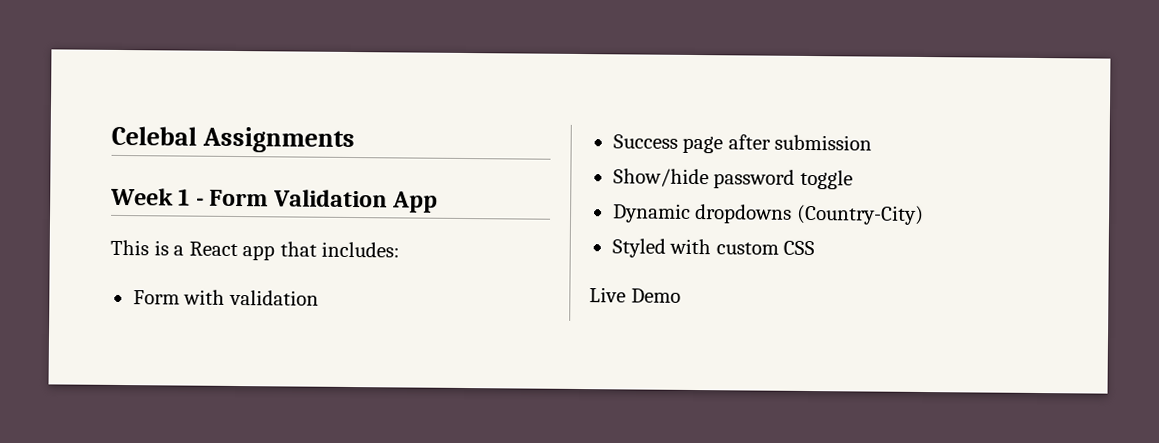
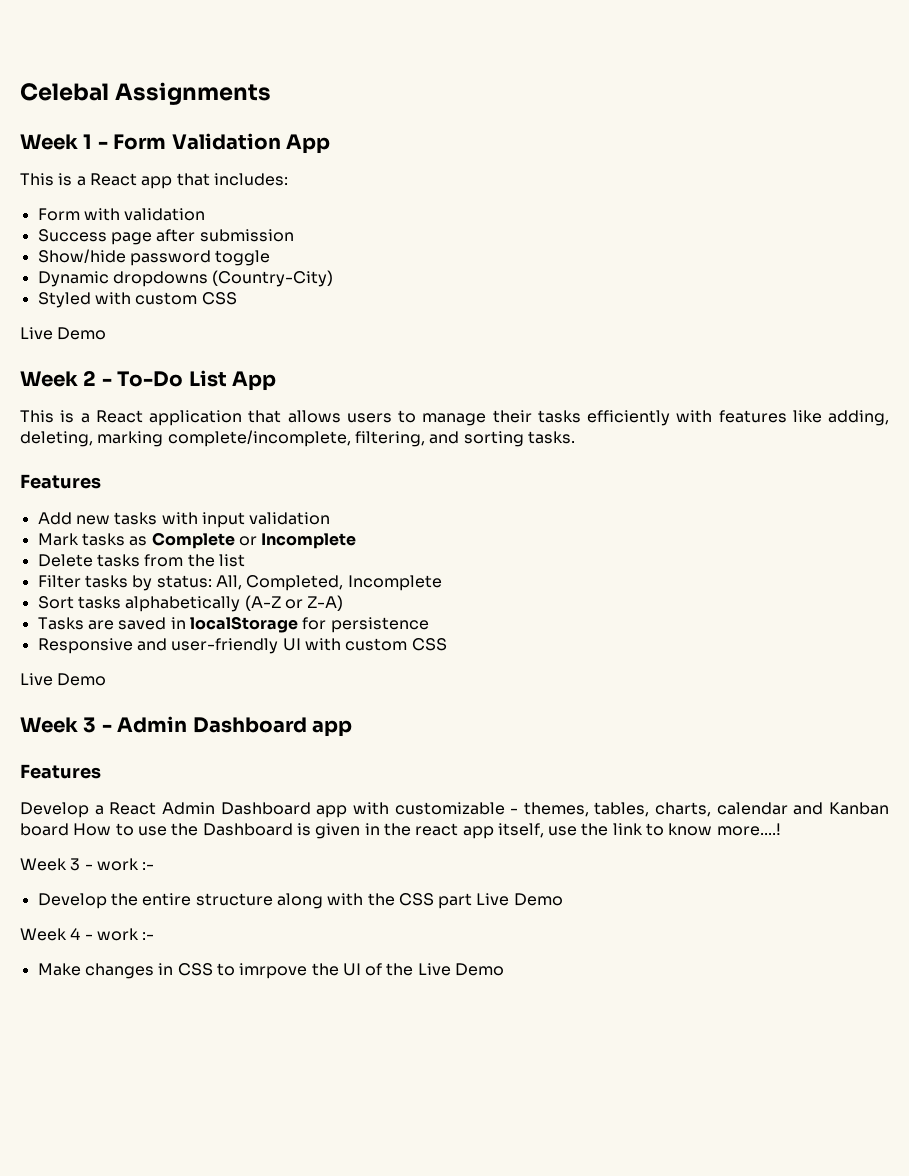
+ Week 2 - To-Do List App
+ This is a React application that allows users to manage their tasks efficiently with features like adding, deleting, marking complete/incomplete, filtering, and sorting tasks.
+ Features
+ Add new tasks with input validation
+ Mark tasks as Complete or Incomplete
+ Delete tasks from the list
+ Filter tasks by status: All, Completed, Incomplete
+ Sort tasks alphabetically (A-Z or Z-A)
+ Tasks are saved in localStorage for persistence
+ Responsive and user-friendly UI with custom CSS
+ Live Demo
+ Week 3 - Admin Dashboard app
+ Features
+ Develop a React Admin Dashboard app with customizable - themes, tables, charts, calendar and Kanban board How to use the Dashboard is given in the react app itself, use the link to know more....!
+ Week 3 - work :-
+ Develop the entire structure along with the CSS part Live Demo
+ Week 4 - work :-
+ Make changes in CSS to imrpove the UI of the Live Demo

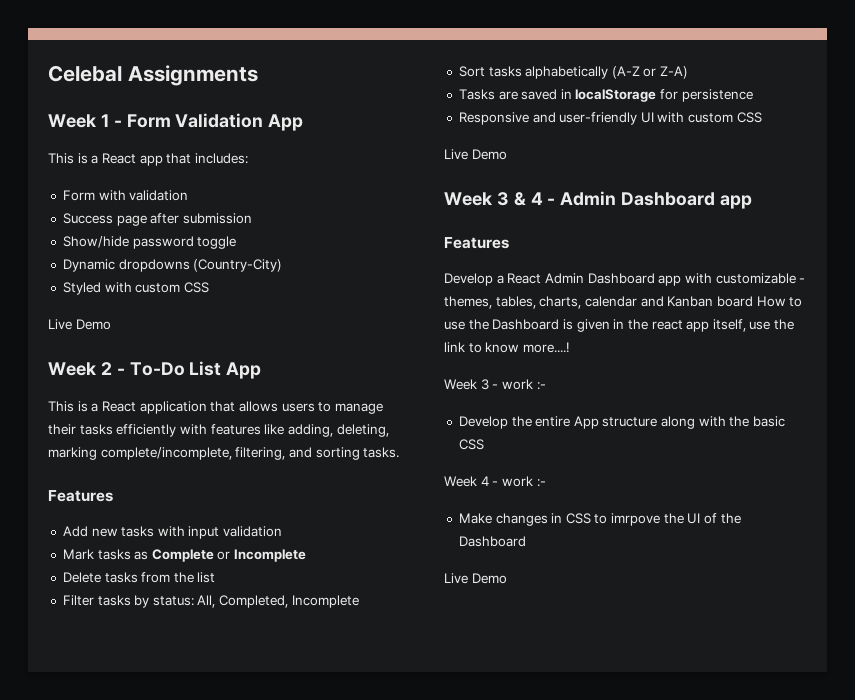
- Week 3 - Admin Dashboard app
+ Week 3 & 4 - Admin Dashboard app
- Develop the entire structure along with the CSS part Live Demo
+ Develop the entire App structure along with the basic CSS
- Make changes in CSS to imrpove the UI of the Live Demo
+ Make changes in CSS to imrpove the UI of the Dashboard
+ Live Demo

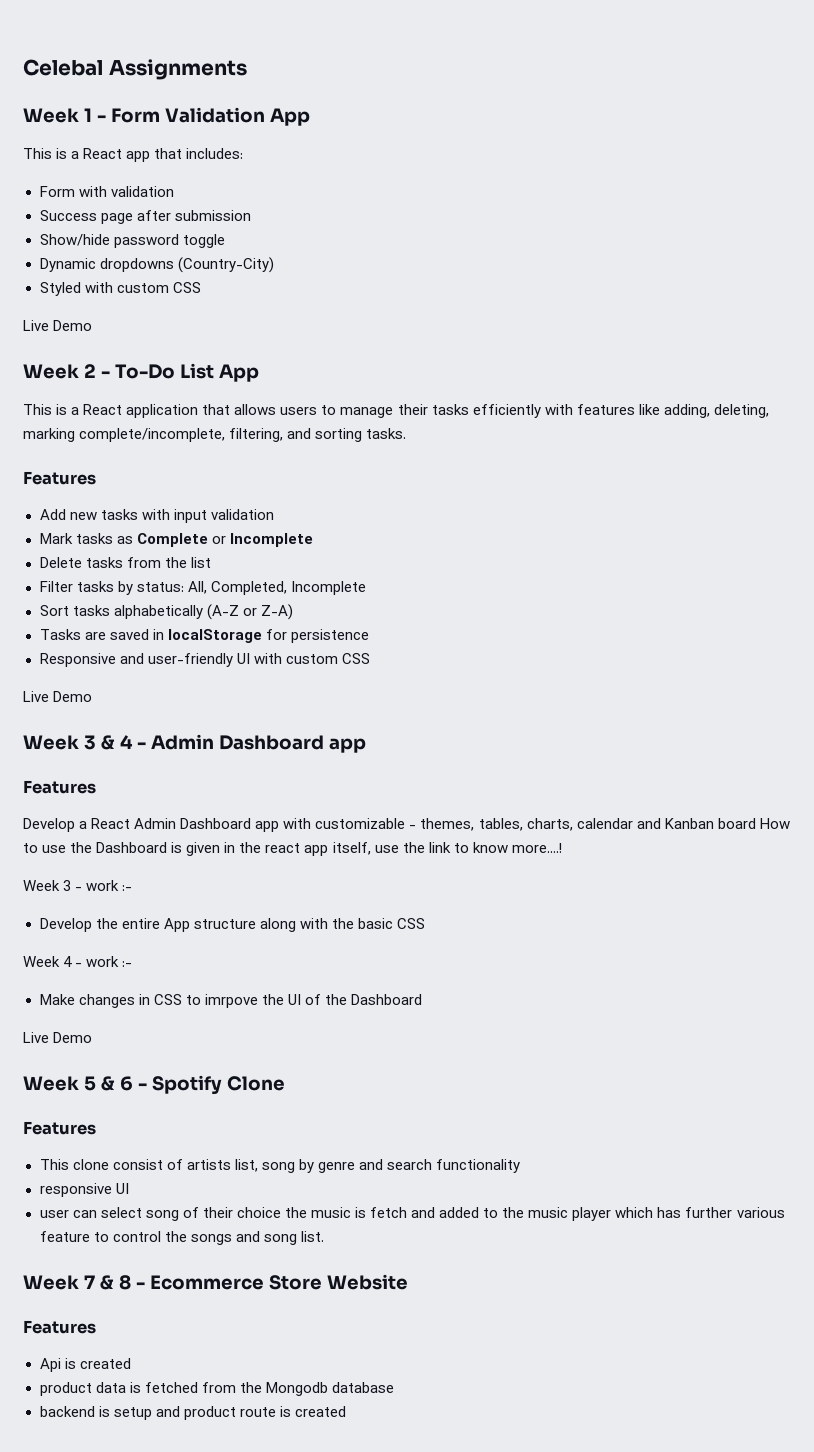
+ Week 5 & 6 - Spotify Clone
+ Features
+ This clone consist of artists list, song by genre and search functionality
+ responsive UI
+ user can select song of their choice the music is fetch and added to the music player which has further various feature to control the songs and song list.
+ Week 7 & 8 - Ecommerce Store Website
+ Features
+ Api is created
+ product data is fetched from the Mongodb database
+ backend is setup and product route is created

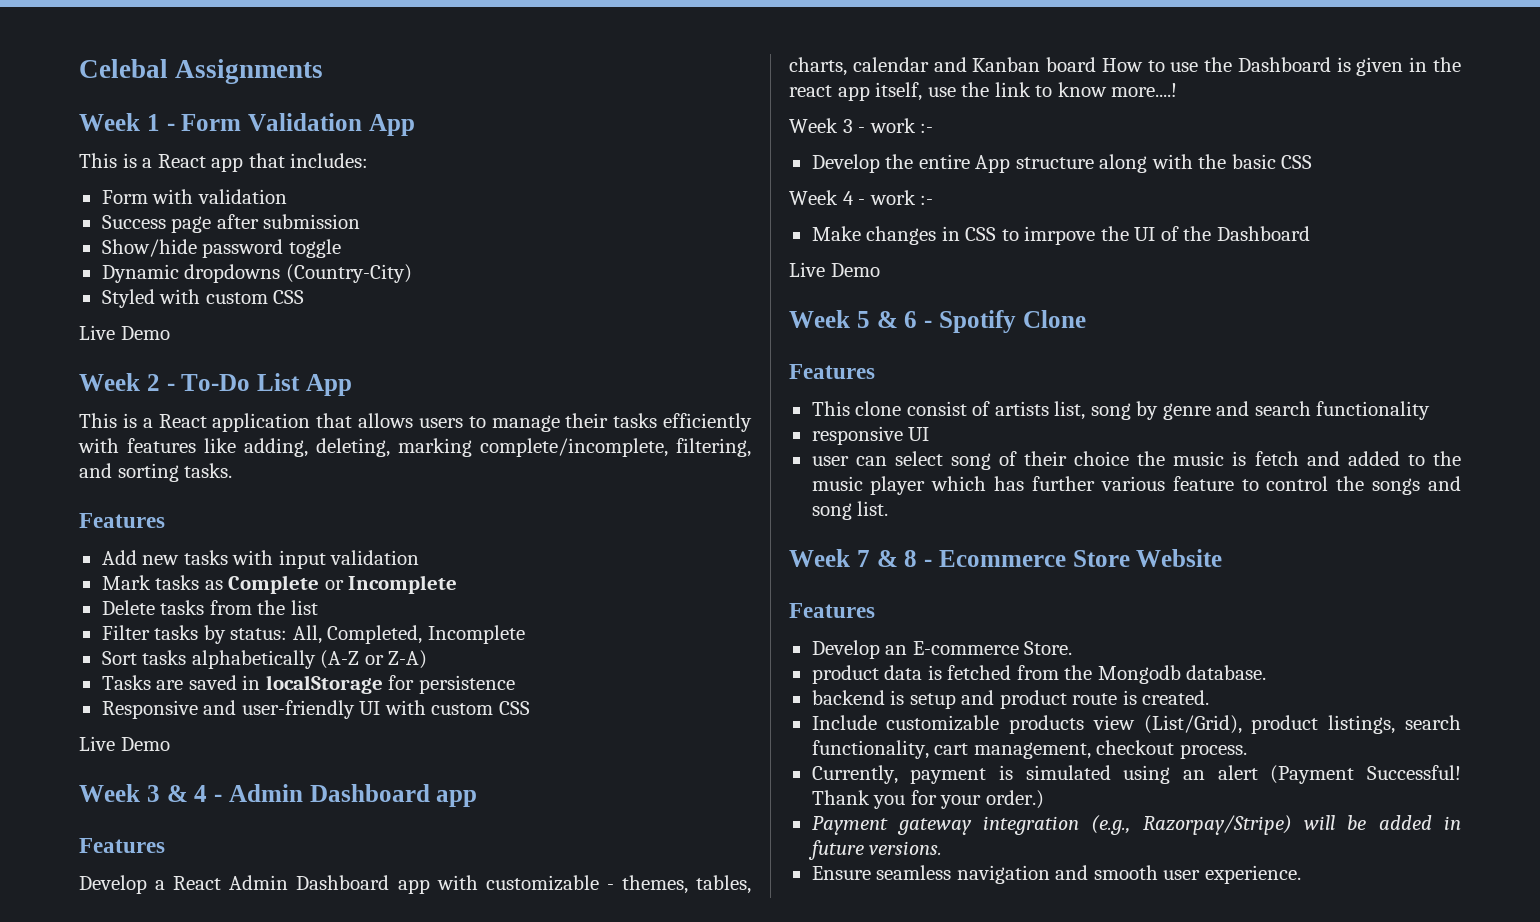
- Api is created
+ Develop an E-commerce Store.
- product data is fetched from the Mongodb database
+ product data is fetched from the Mongodb database.
- backend is setup and product route is created
+ backend is setup and product route is created.
+ Include customizable products view (List/Grid), product listings, search functionality, cart management, checkout process.
+ Currently, payment is simulated using an alert (Payment Successful! Thank you for your order.)
+ Payment gateway integration (e.g., Razorpay/Stripe) will be added in future versions.
+ Ensure seamless navigation and smooth user experience.

